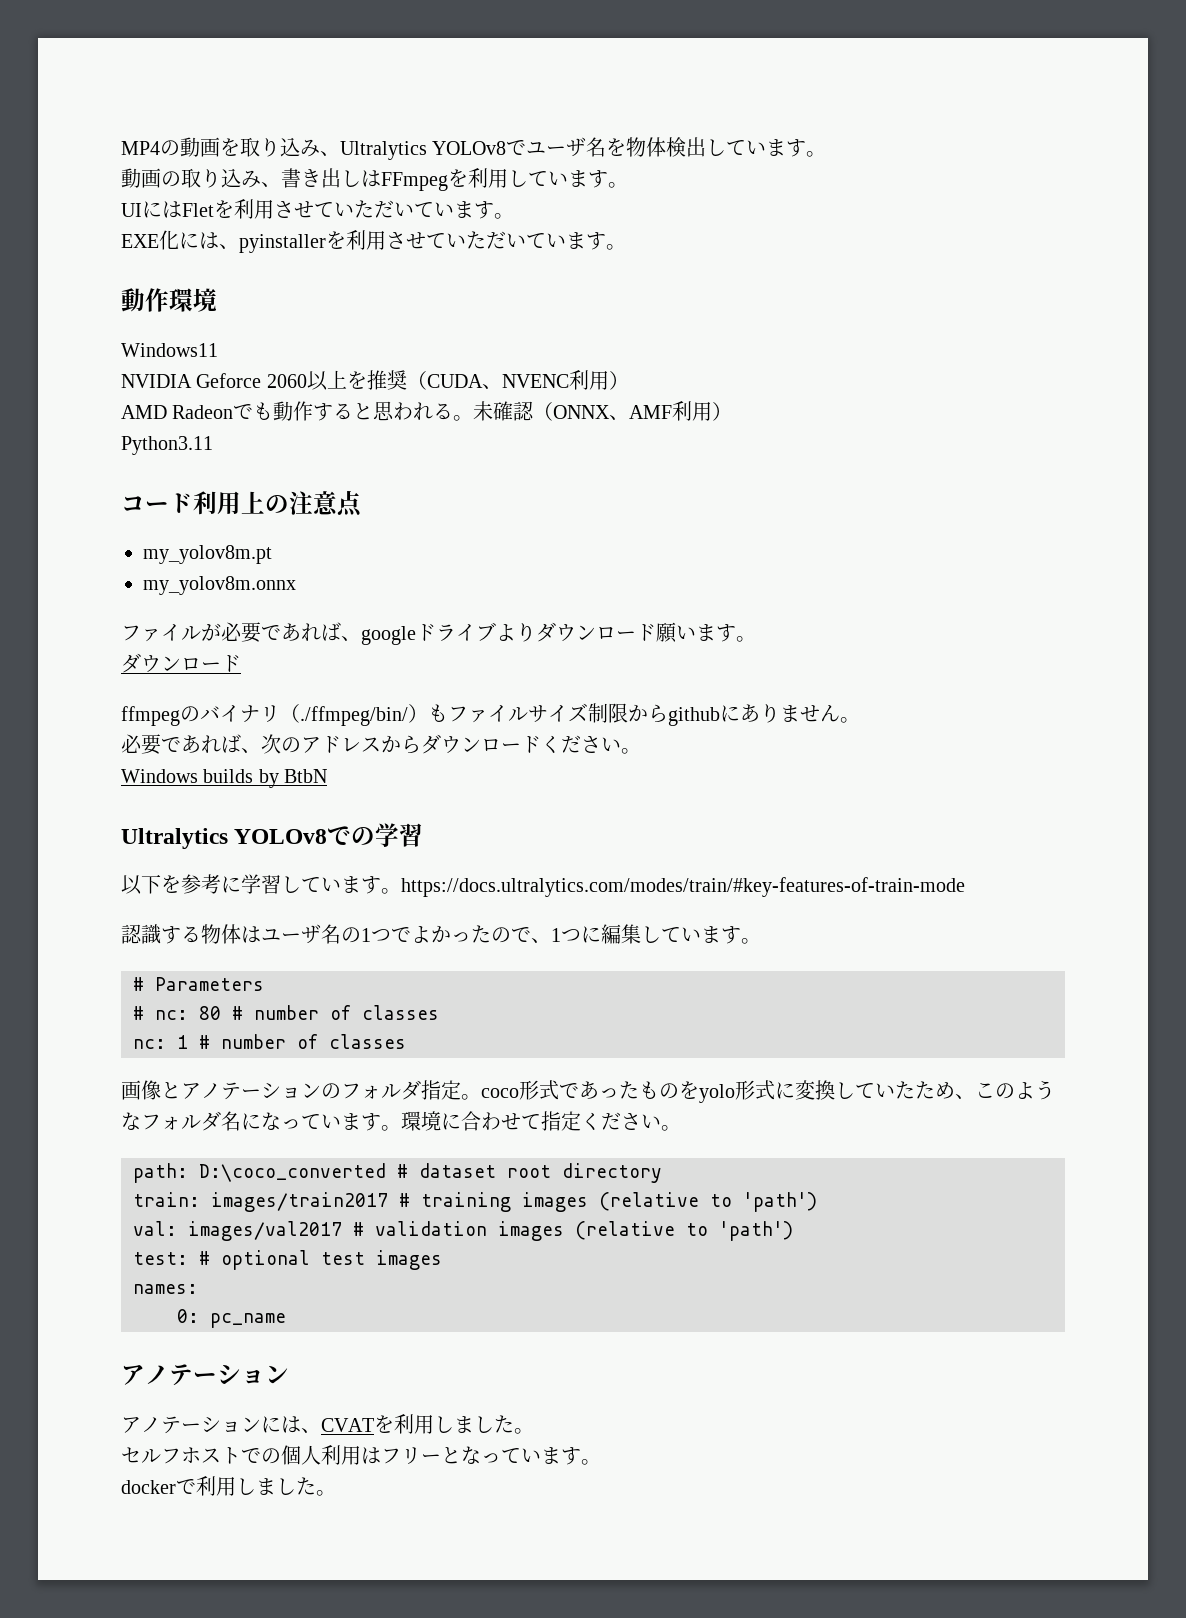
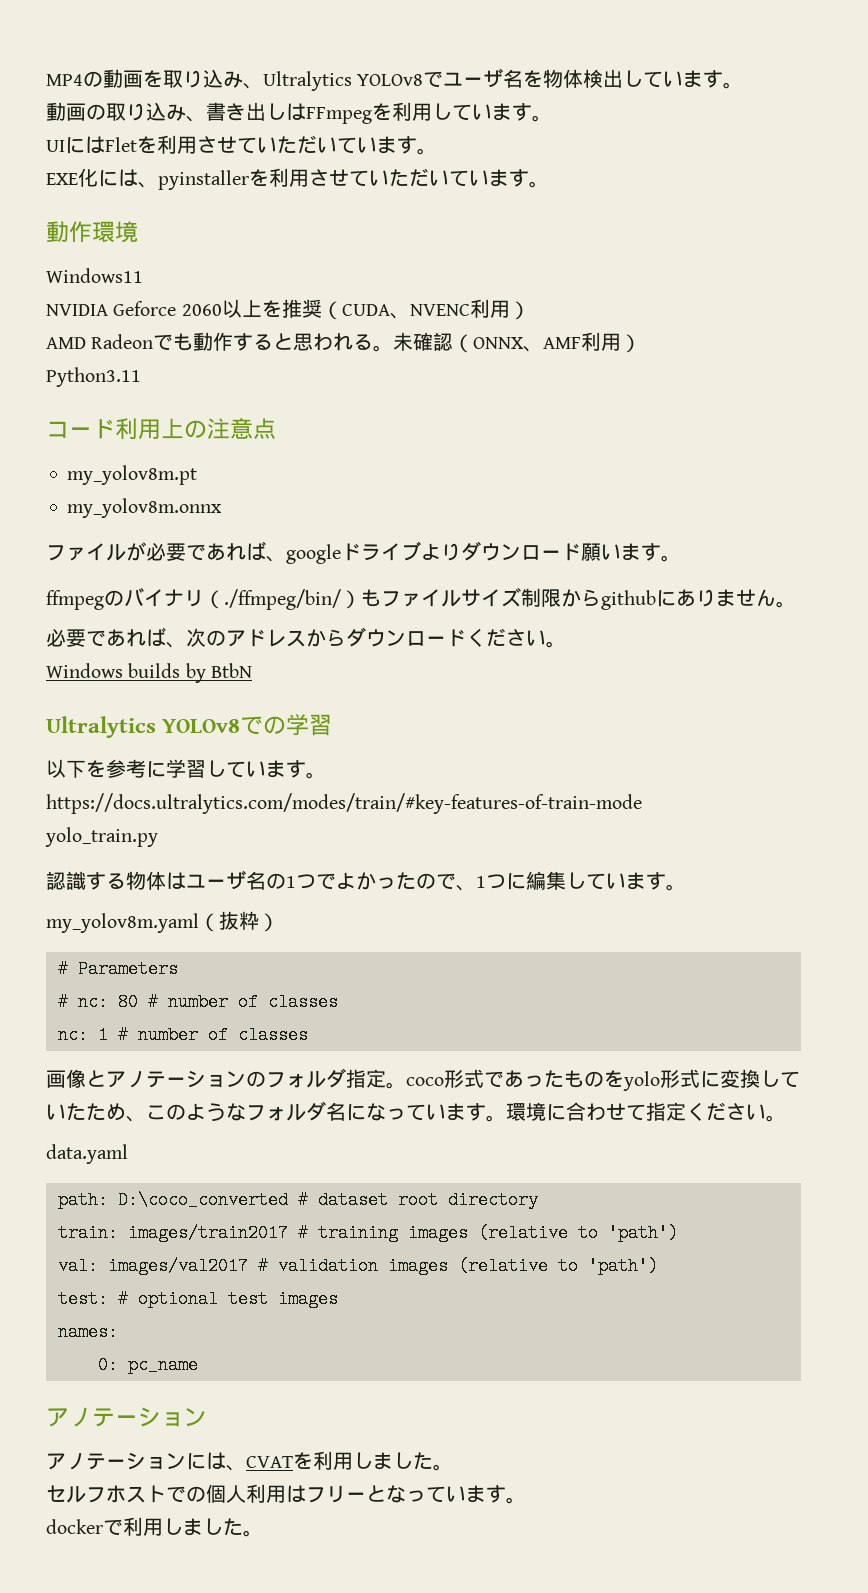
  ファイルが必要であれば、googleドライブよりダウンロード願います。
- ダウンロード
+ yolo_train.py
+ my_yolov8m.yaml（抜粋）
+ data.yaml

